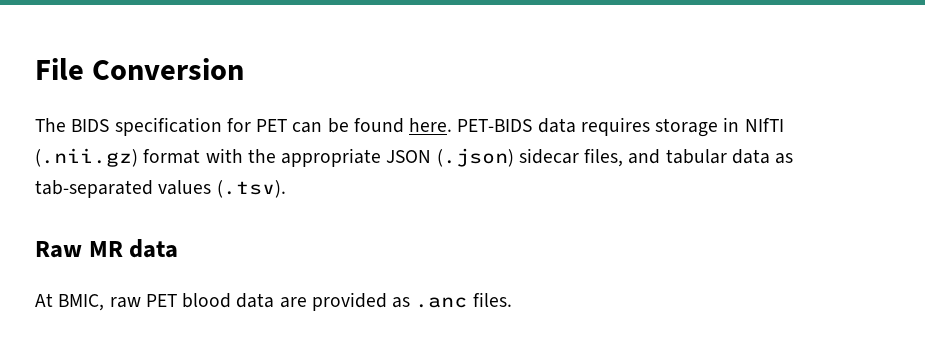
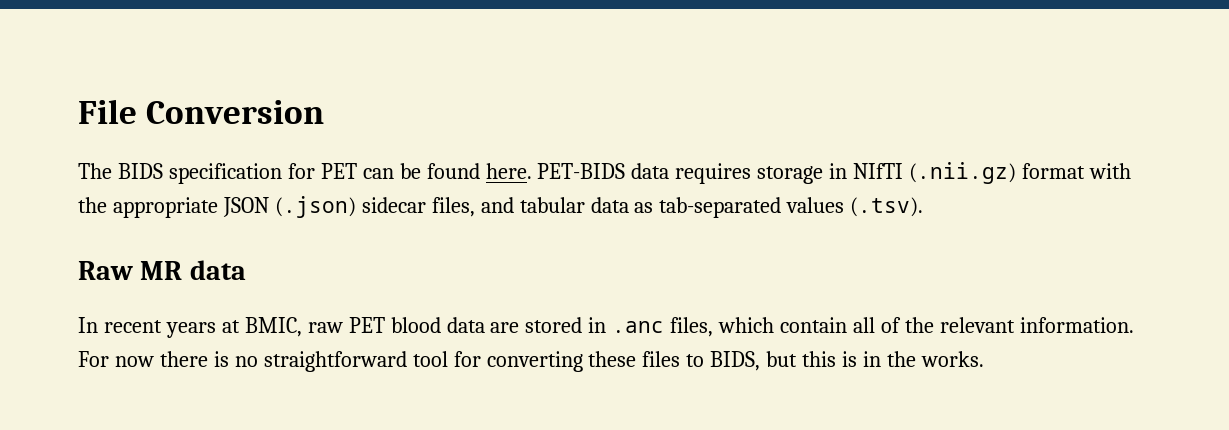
- At BMIC, raw PET blood data are provided as .anc files.
+ In recent years at BMIC, raw PET blood data are stored in .anc files, which contain all of the relevant information. For now there is no straightforward tool for converting these files to BIDS, but this is in the works.

